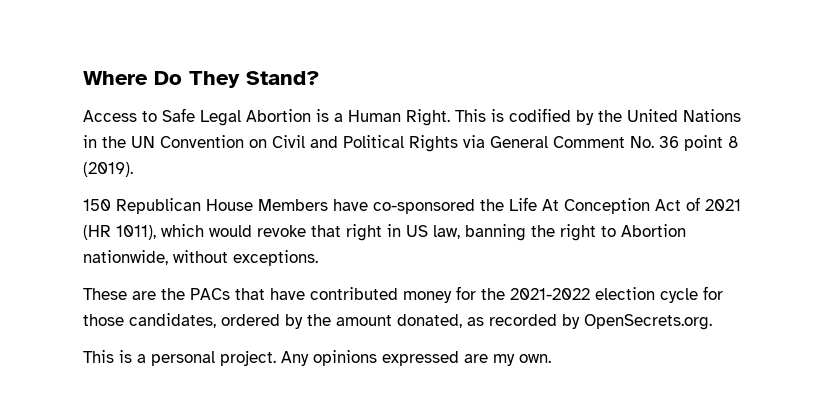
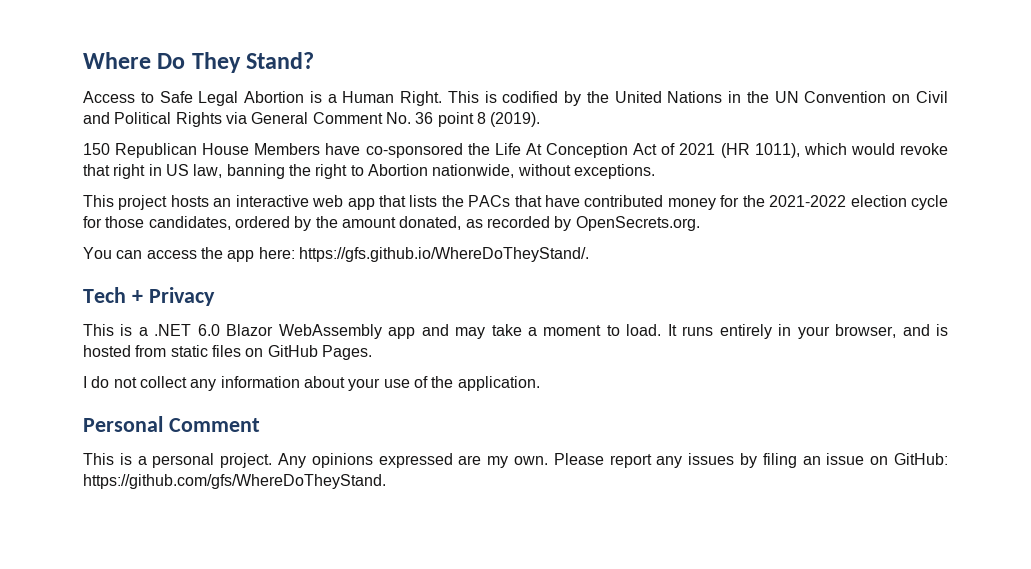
- These are the PACs that have contributed money for the 2021-2022 election cycle for those candidates, ordered by the amount donated, as recorded by OpenSecrets.org.
+ This project hosts an interactive web app that lists the PACs that have contributed money for the 2021-2022 election cycle for those candidates, ordered by the amount donated, as recorded by OpenSecrets.org.
+ You can access the app here: https://gfs.github.io/WhereDoTheyStand/.
+ Tech + Privacy
+ This is a .NET 6.0 Blazor WebAssembly app and may take a moment to load. It runs entirely in your browser, and is hosted from static files on GitHub Pages.
+ I do not collect any information about your use of the application.
+ Personal Comment
+ Please report any issues by filing an issue on GitHub: https://github.com/gfs/WhereDoTheyStand.

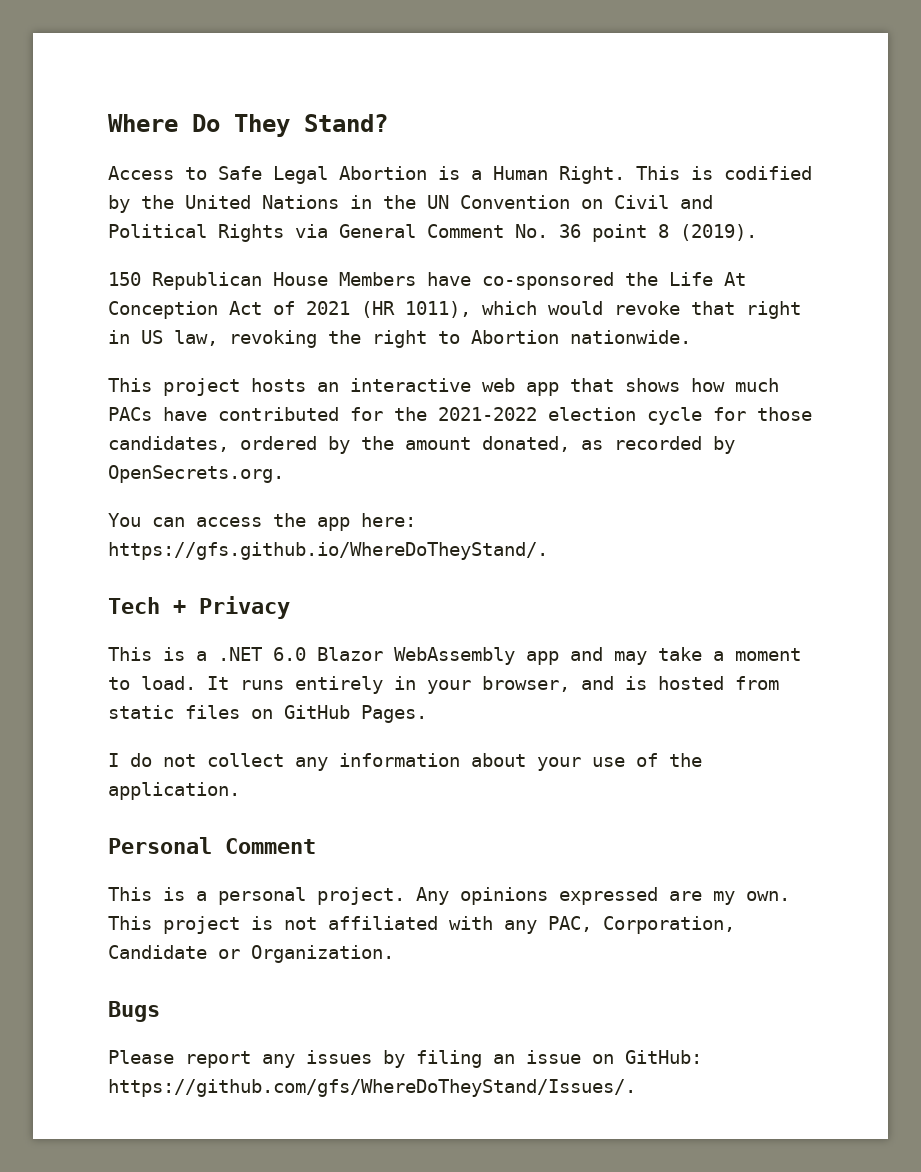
- 150 Republican House Members have co-sponsored the Life At Conception Act of 2021 (HR 1011), which would revoke that right in US law, banning the right to Abortion nationwide, without exceptions.
+ 150 Republican House Members have co-sponsored the Life At Conception Act of 2021 (HR 1011), which would revoke that right in US law, revoking the right to Abortion nationwide.
- This project hosts an interactive web app that lists the PACs that have contributed money for the 2021-2022 election cycle for those candidates, ordered by the amount donated, as recorded by OpenSecrets.org.
+ This project hosts an interactive web app that shows how much PACs have contributed for the 2021-2022 election cycle for those candidates, ordered by the amount donated, as recorded by OpenSecrets.org.
- Any opinions expressed are my own. Please report any issues by filing an issue on GitHub: https://github.com/gfs/WhereDoTheyStand.
+ Any opinions expressed are my own. This project is not affiliated with any PAC, Corporation, Candidate or Organization.
+ Bugs
+ Please report any issues by filing an issue on GitHub: https://github.com/gfs/WhereDoTheyStand/Issues/.

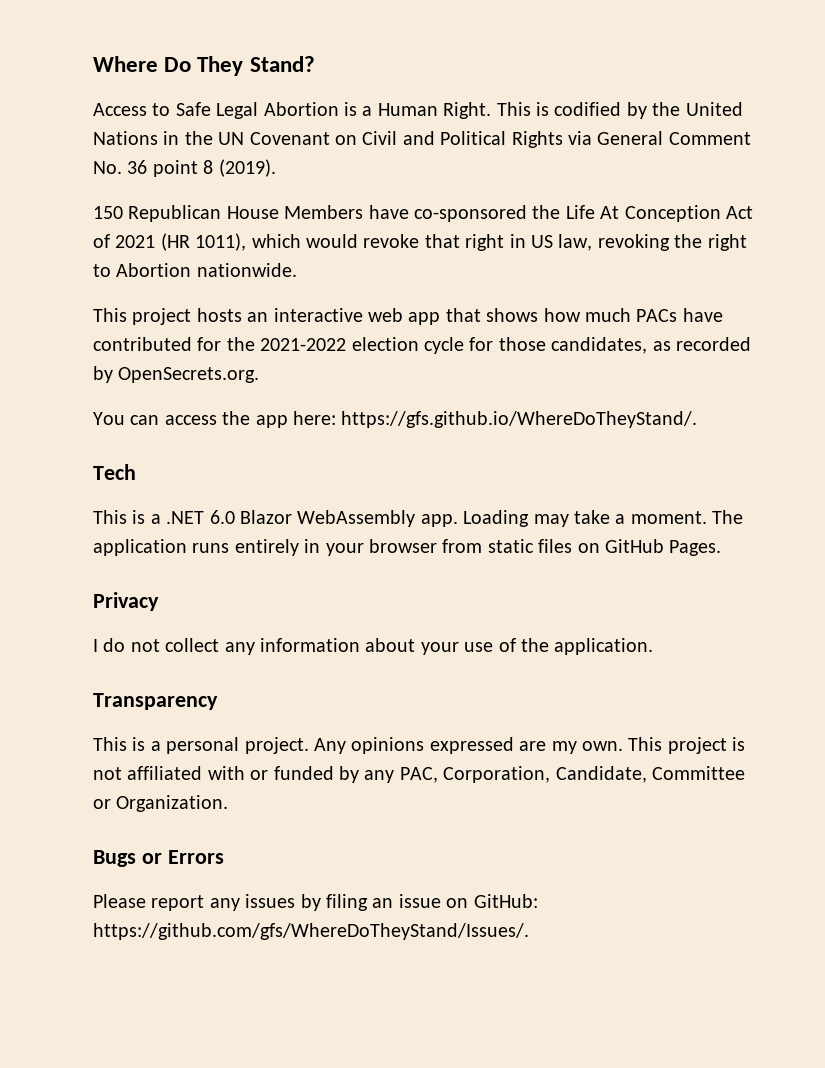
- This is codified by the United Nations in the UN Convention on Civil and Political Rights via General Comment No. 36 point 8 (2019).
+ This is codified by the United Nations in the UN Covenant on Civil and Political Rights via General Comment No. 36 point 8 (2019).
- This project hosts an interactive web app that shows how much PACs have contributed for the 2021-2022 election cycle for those candidates, ordered by the amount donated, as recorded by OpenSecrets.org.
+ This project hosts an interactive web app that shows how much PACs have contributed for the 2021-2022 election cycle for those candidates, as recorded by OpenSecrets.org.
- Tech + Privacy
+ Tech
- This is a .NET 6.0 Blazor WebAssembly app and may take a moment to load. It runs entirely in your browser, and is hosted from static files on GitHub Pages.
+ This is a .NET 6.0 Blazor WebAssembly app. Loading may take a moment. The application runs entirely in your browser from static files on GitHub Pages.
+ Privacy
- Personal Comment
+ Transparency
- This project is not affiliated with any PAC, Corporation, Candidate or Organization.
+ This project is not affiliated with or funded by any PAC, Corporation, Candidate, Committee or Organization.
- Bugs
+ Bugs or Errors

